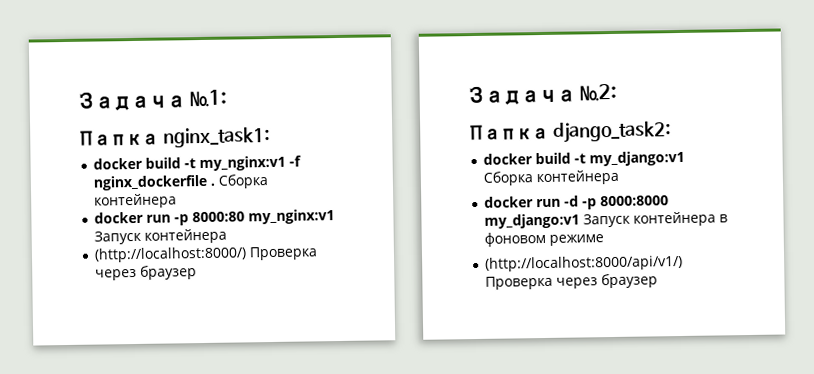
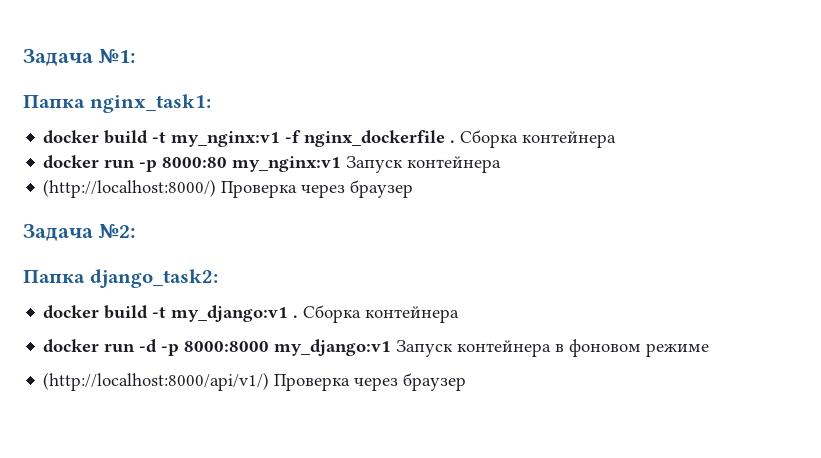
- docker build -t my_django:v1 Сборка контейнера
+ docker build -t my_django:v1 . Сборка контейнера

